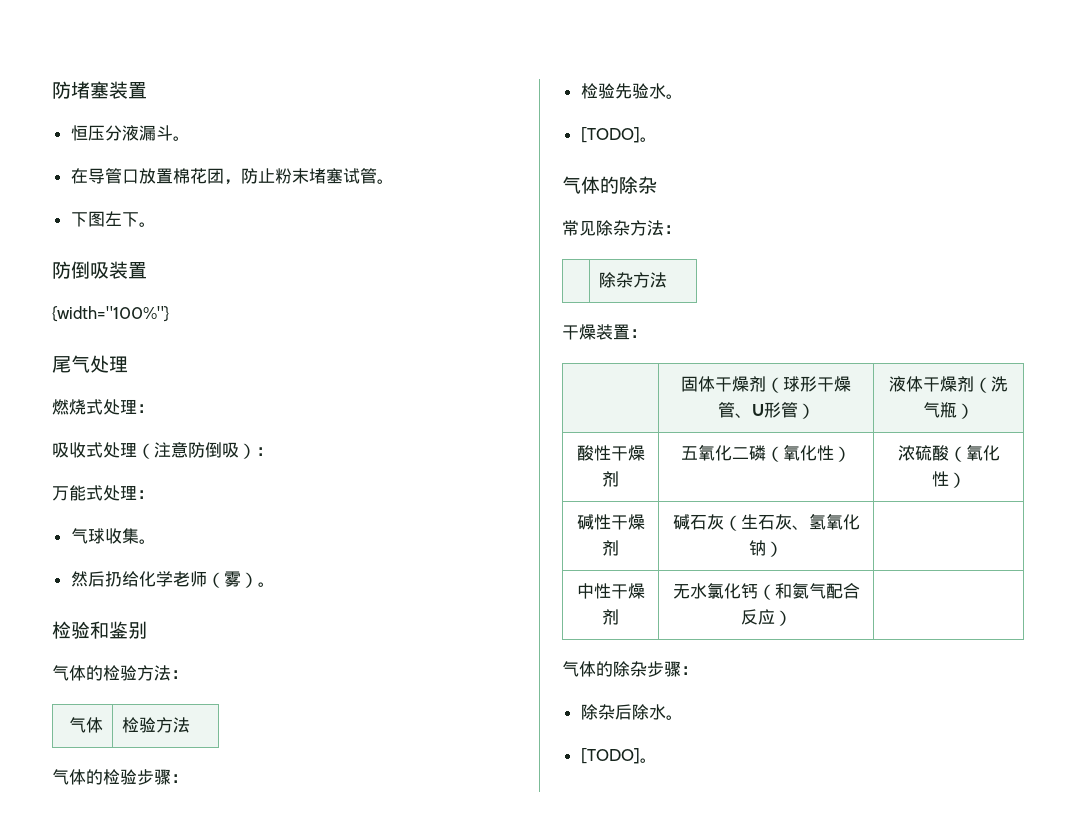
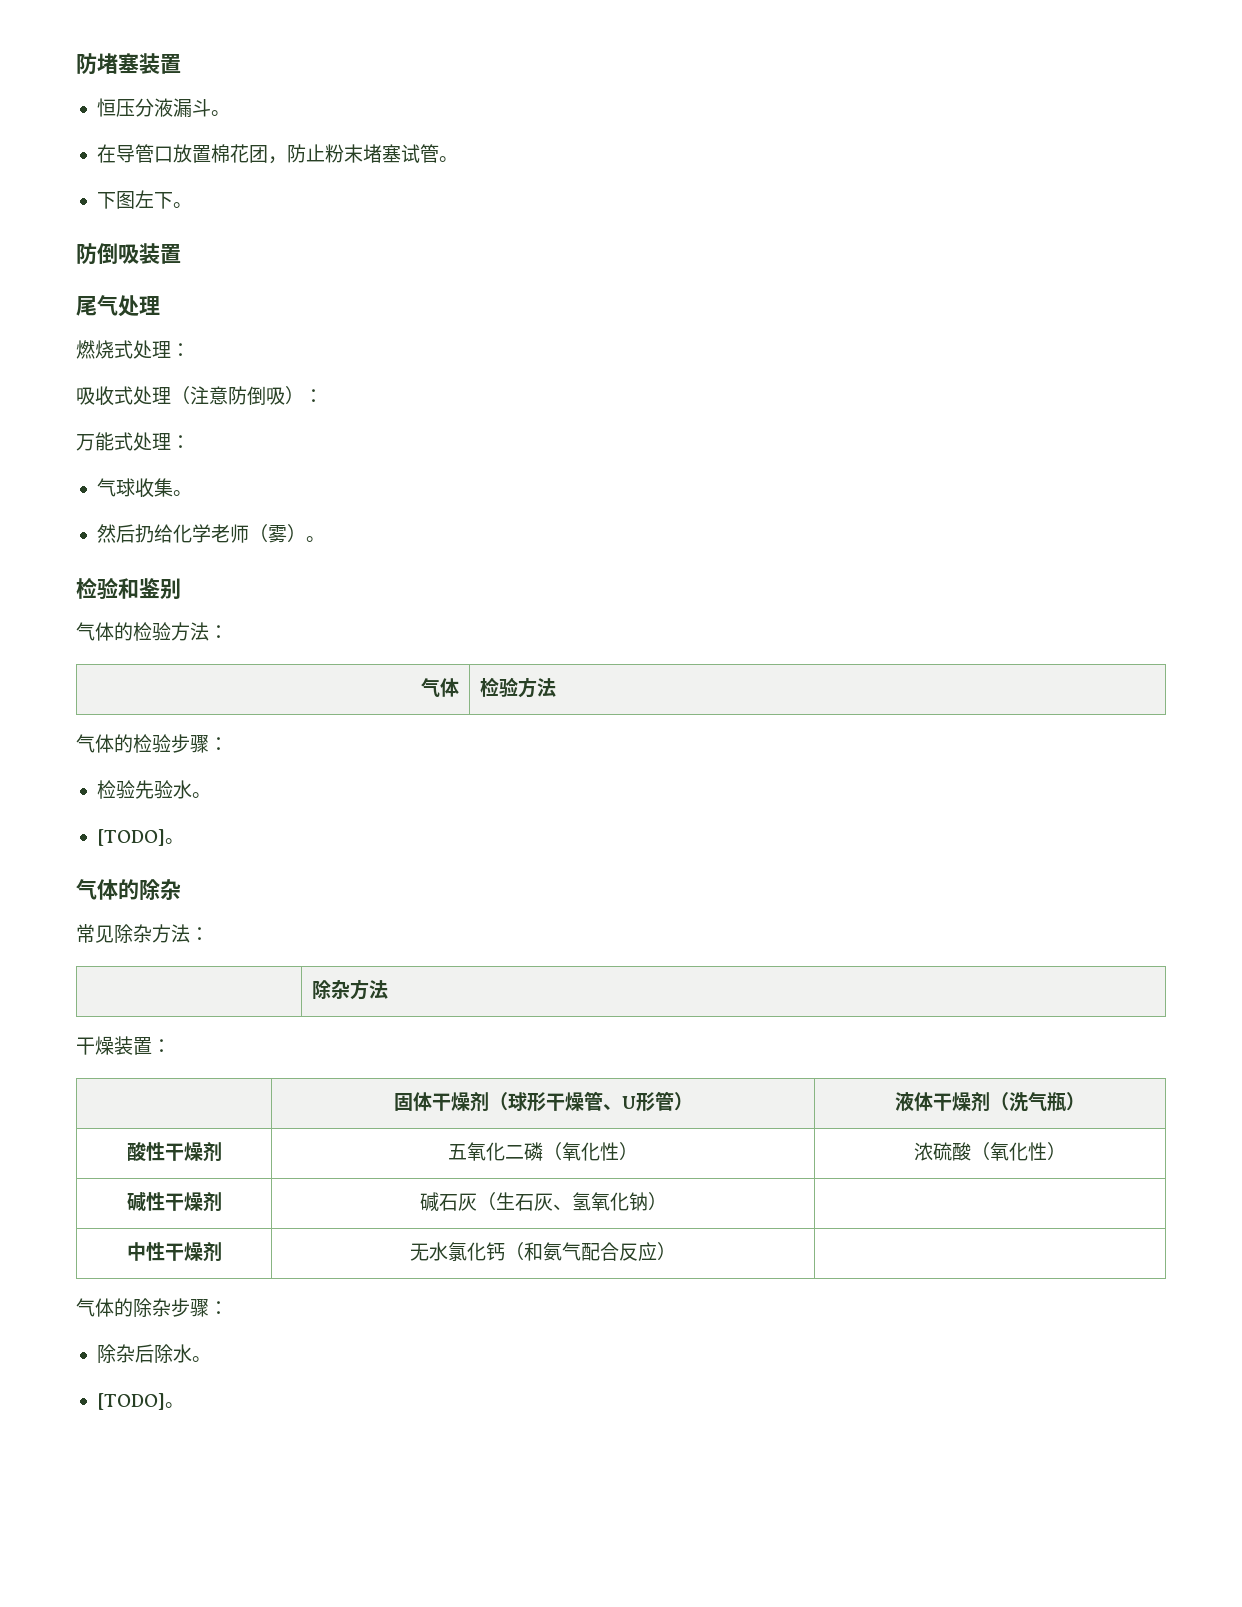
- {width="100%"}

